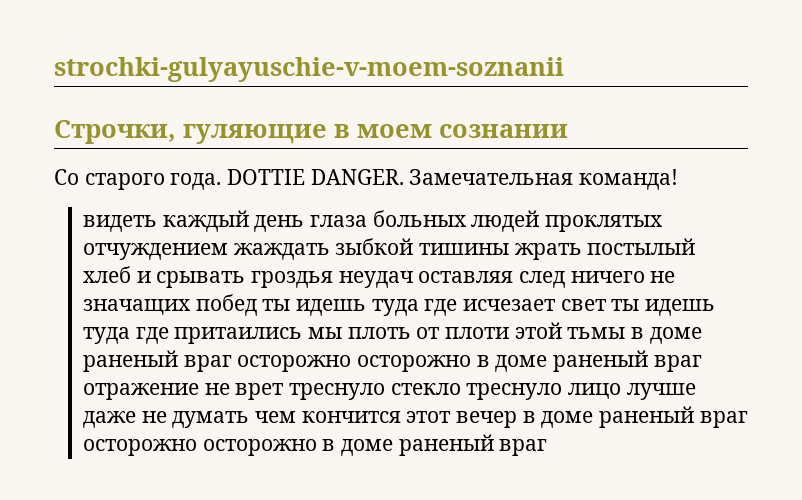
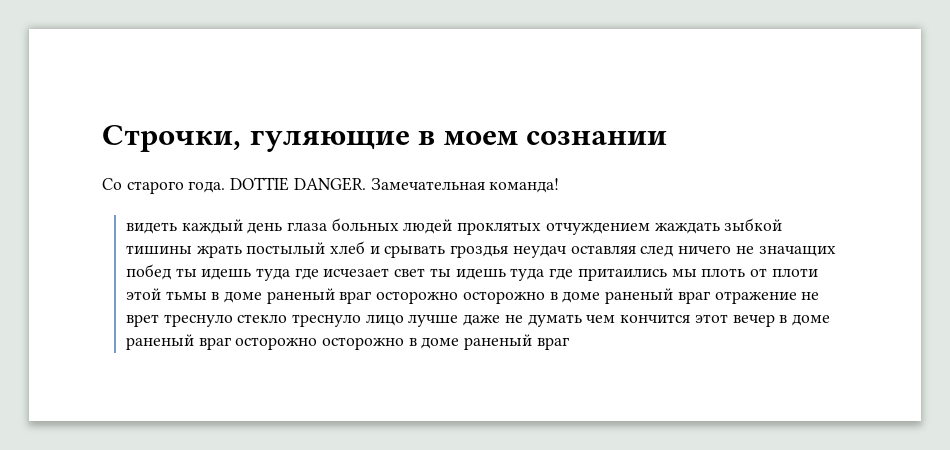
- strochki-gulyayuschie-v-moem-soznanii

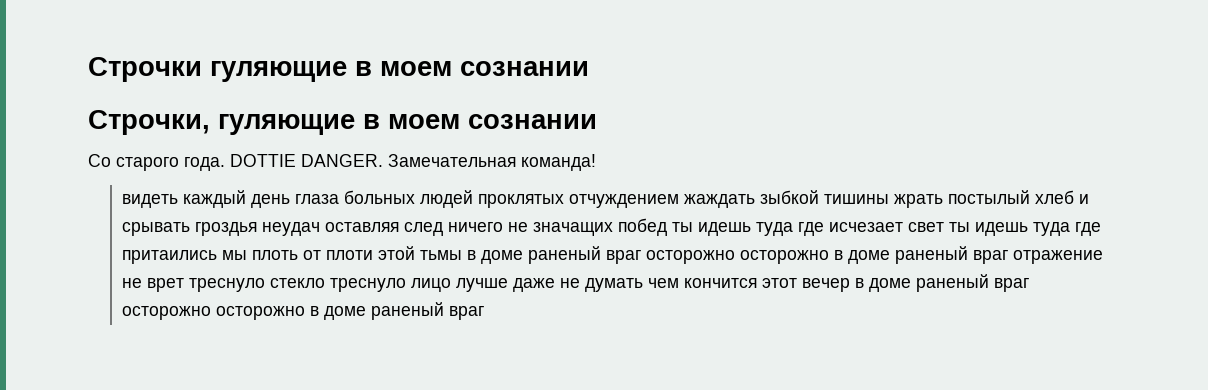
+ Строчки гуляющие в моем сознании

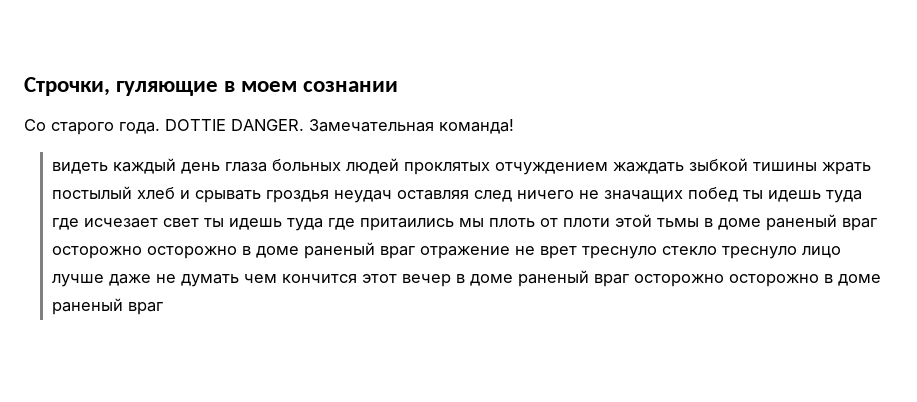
- Строчки гуляющие в моем сознании

